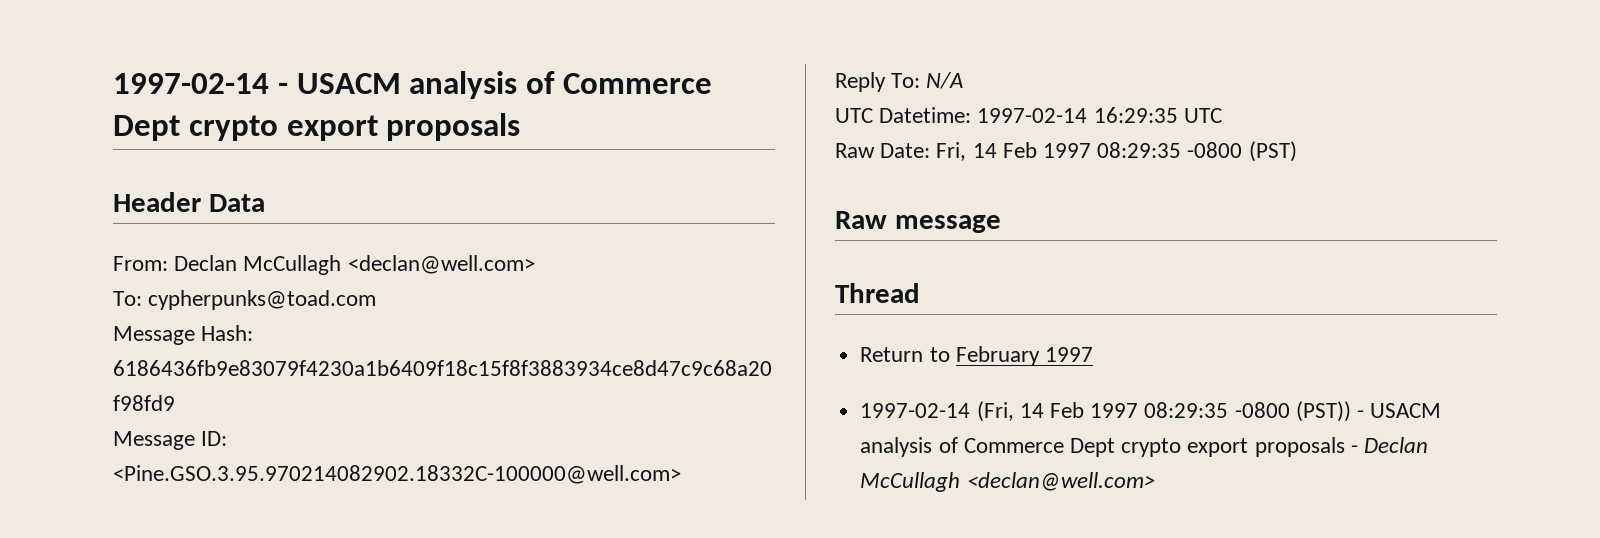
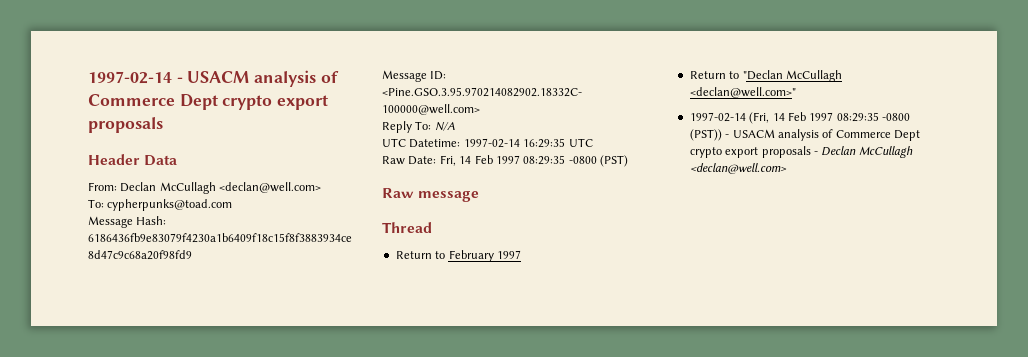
+ Return to "Declan McCullagh <declan@well.com>"

